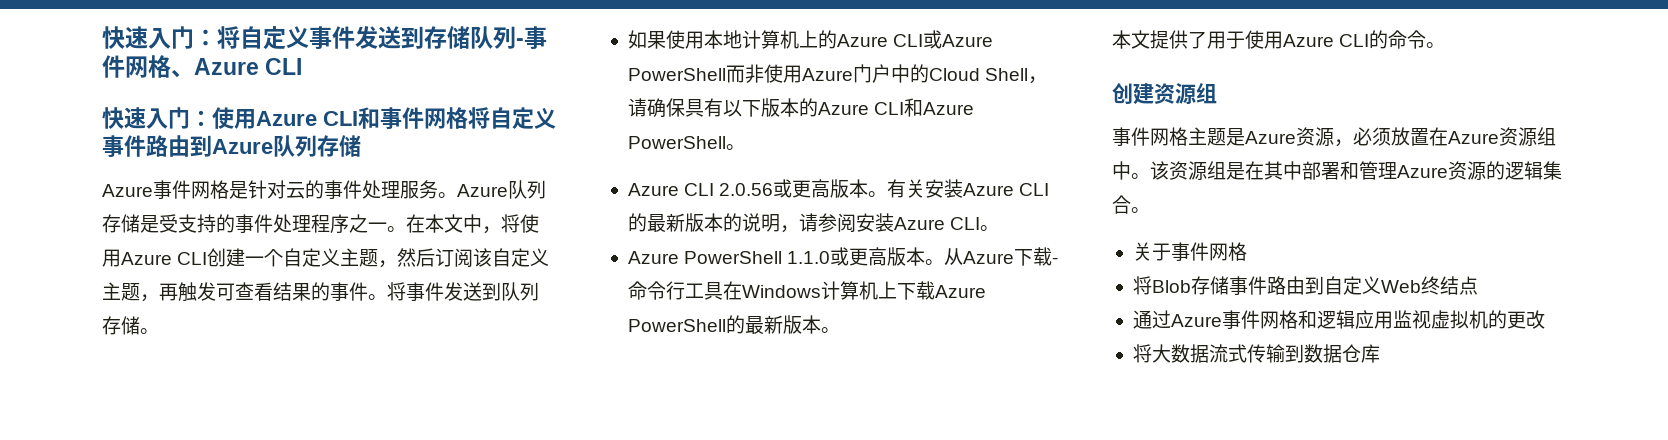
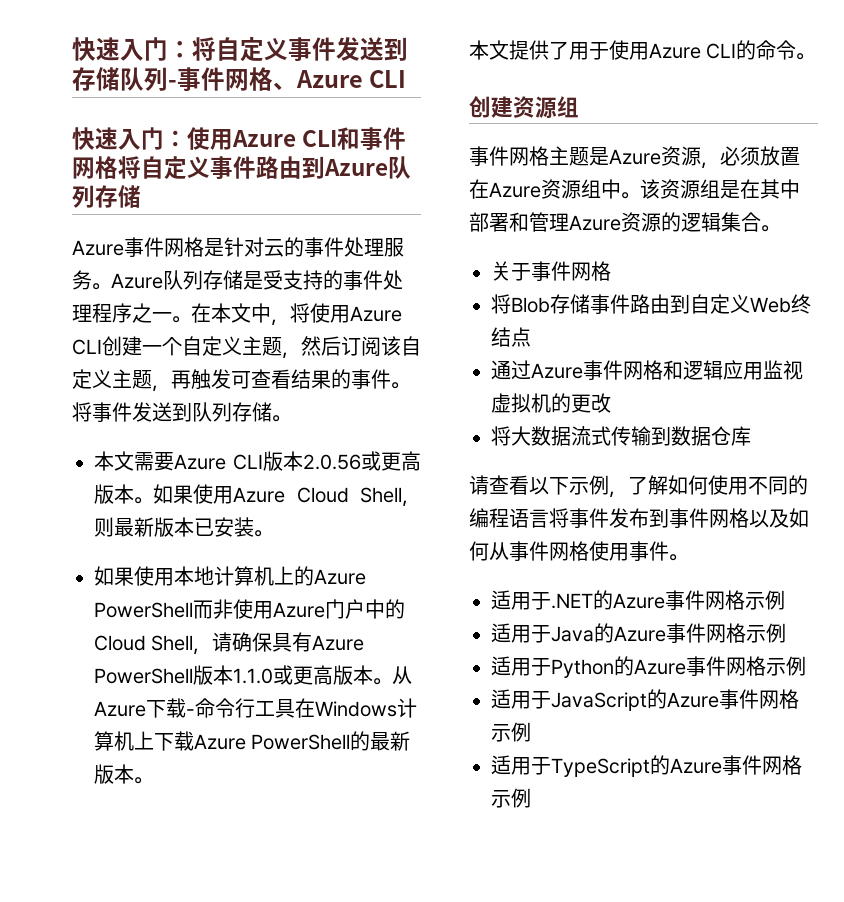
+ 本文需要Azure CLI版本2.0.56或更高版本。如果使用Azure Cloud Shell，则最新版本已安装。
- 如果使用本地计算机上的Azure CLI或Azure PowerShell而非使用Azure门户中的Cloud Shell，请确保具有以下版本的Azure CLI和Azure PowerShell。
- Azure CLI 2.0.56或更高版本。有关安装Azure CLI的最新版本的说明，请参阅安装Azure CLI。
- Azure PowerShell 1.1.0或更高版本。
+ 如果使用本地计算机上的Azure PowerShell而非使用Azure门户中的Cloud Shell，请确保具有Azure PowerShell版本1.1.0或更高版本。
+ 请查看以下示例，了解如何使用不同的编程语言将事件发布到事件网格以及如何从事件网格使用事件。
+ 适用于.NET的Azure事件网格示例
+ 适用于Java的Azure事件网格示例
+ 适用于Python的Azure事件网格示例
+ 适用于JavaScript的Azure事件网格示例
+ 适用于TypeScript的Azure事件网格示例

